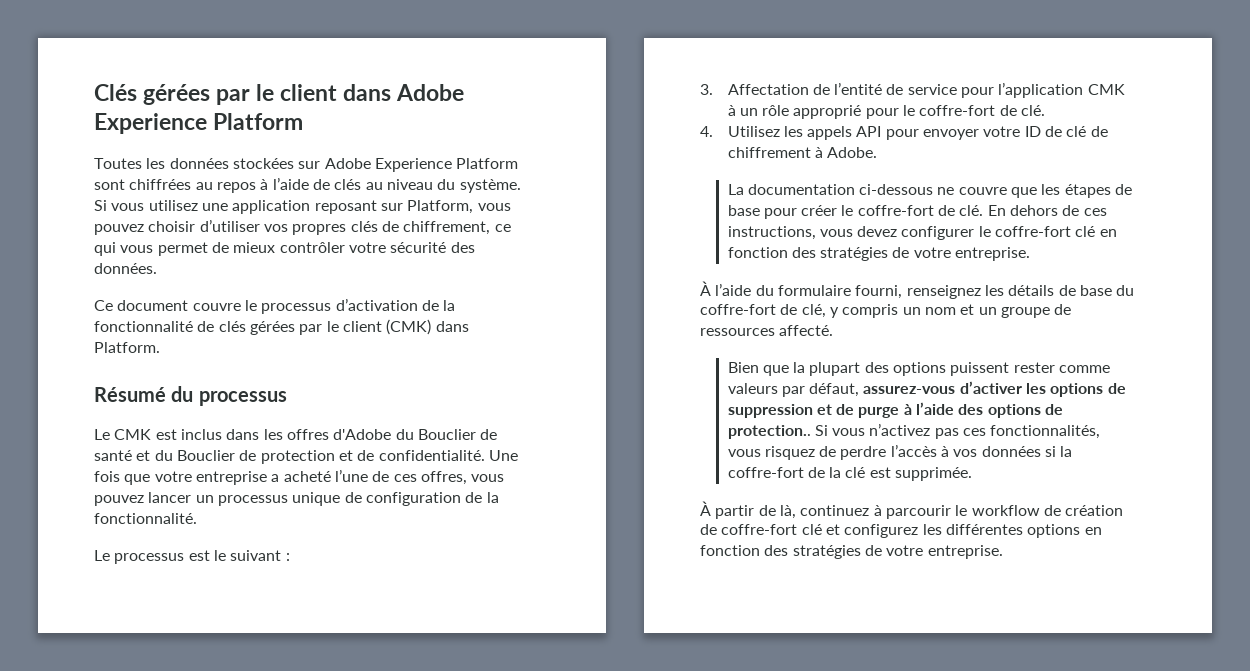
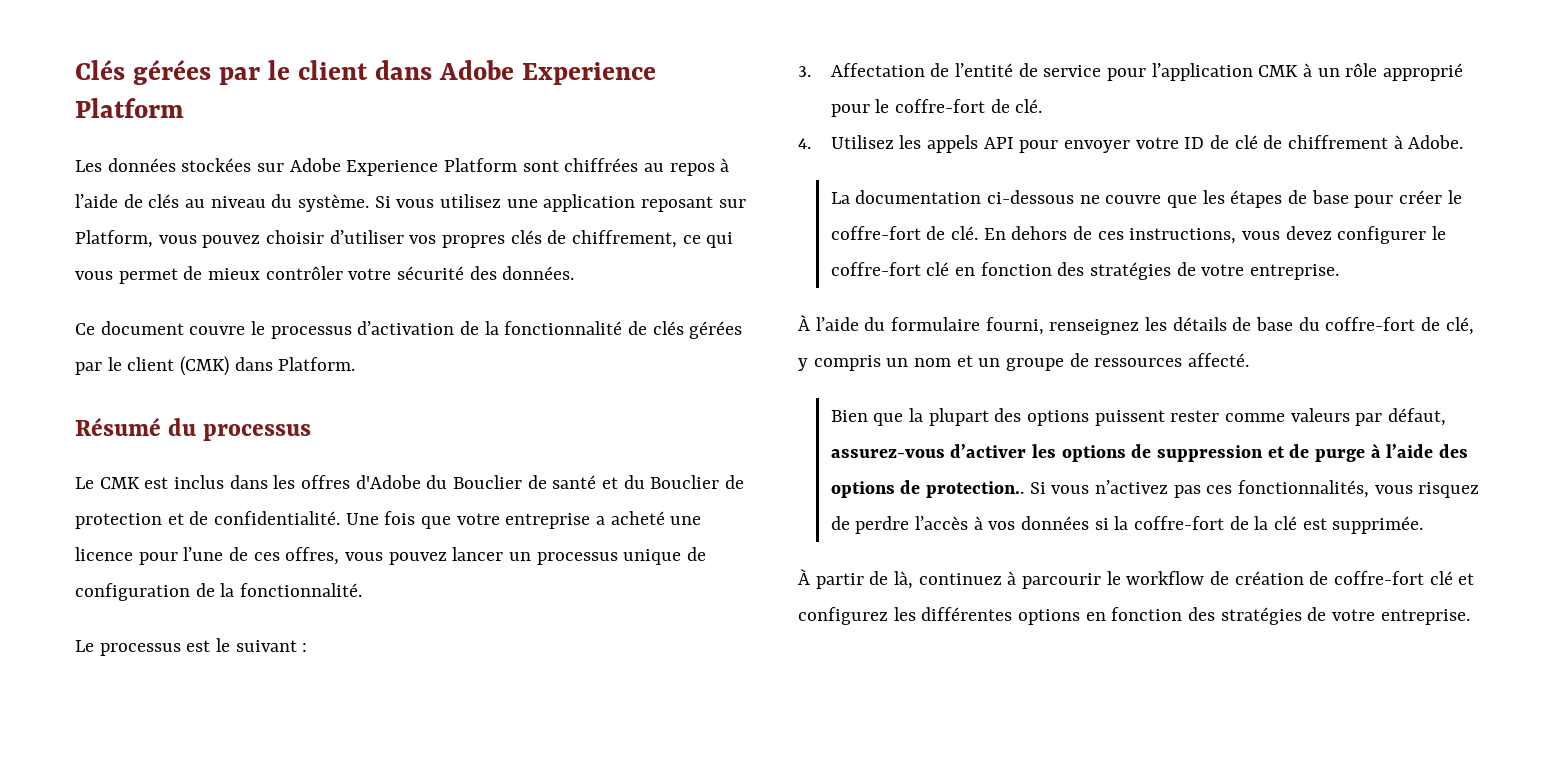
- Toutes les données stockées sur Adobe Experience Platform sont chiffrées au repos à l’aide de clés au niveau du système.
+ Les données stockées sur Adobe Experience Platform sont chiffrées au repos à l’aide de clés au niveau du système.
- Une fois que votre entreprise a acheté l’une de ces offres, vous pouvez lancer un processus unique de configuration de la fonctionnalité.
+ Une fois que votre entreprise a acheté une licence pour l’une de ces offres, vous pouvez lancer un processus unique de configuration de la fonctionnalité.

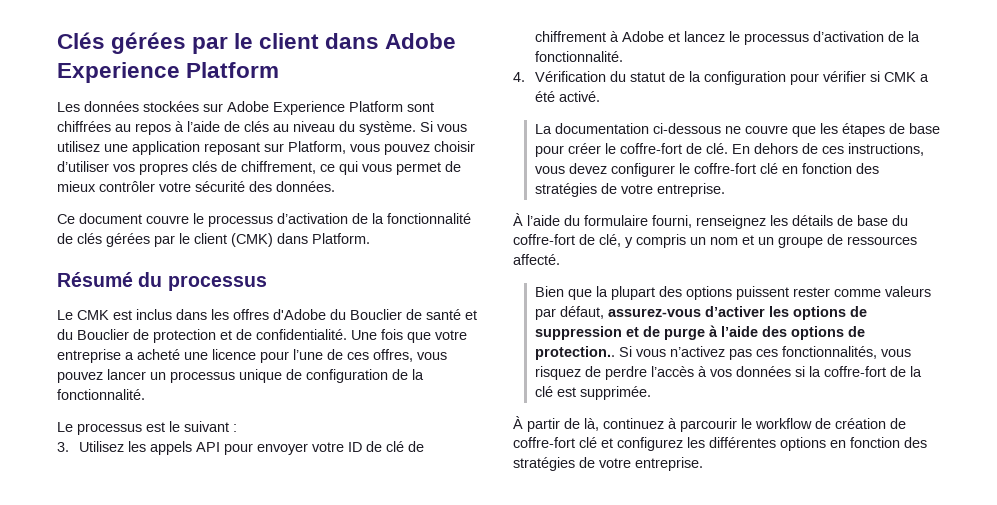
- 3. Affectation de l’entité de service pour l’application CMK à un rôle approprié pour le coffre-fort de clé.
- 4. Utilisez les appels API pour envoyer votre ID de clé de chiffrement à Adobe.
+ 3. Utilisez les appels API pour envoyer votre ID de clé de chiffrement à Adobe et lancez le processus d’activation de la fonctionnalité.
+ 4. Vérification du statut de la configuration pour vérifier si CMK a été activé.

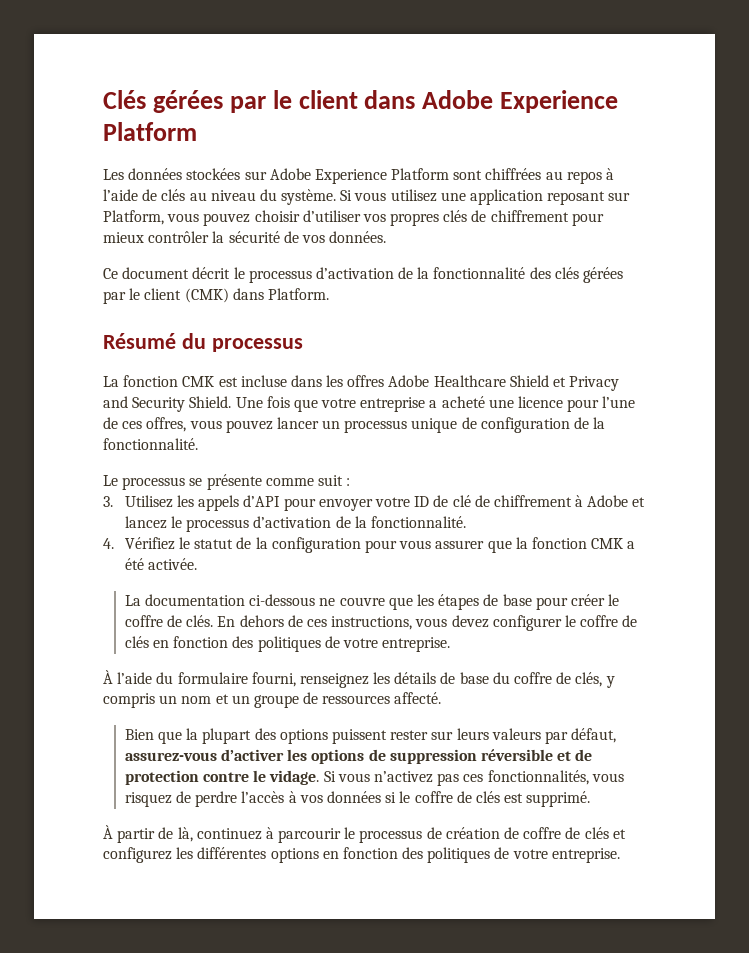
- Si vous utilisez une application reposant sur Platform, vous pouvez choisir d’utiliser vos propres clés de chiffrement, ce qui vous permet de mieux contrôler votre sécurité des données.
+ Si vous utilisez une application reposant sur Platform, vous pouvez choisir d’utiliser vos propres clés de chiffrement pour mieux contrôler la sécurité de vos données.
- Ce document couvre le processus d’activation de la fonctionnalité de clés gérées par le client (CMK) dans Platform.
+ Ce document décrit le processus d’activation de la fonctionnalité des clés gérées par le client (CMK) dans Platform.
- Le CMK est inclus dans les offres d'Adobe du Bouclier de santé et du Bouclier de protection et de confidentialité.
+ La fonction CMK est incluse dans les offres Adobe Healthcare Shield et Privacy and Security Shield.
- Le processus est le suivant :
+ Le processus se présente comme suit :
- 3. Utilisez les appels API pour envoyer votre ID de clé de chiffrement à Adobe et lancez le processus d’activation de la fonctionnalité.
+ 3. Utilisez les appels d’API pour envoyer votre ID de clé de chiffrement à Adobe et lancez le processus d’activation de la fonctionnalité.
- 4. Vérification du statut de la configuration pour vérifier si CMK a été activé.
+ 4. Vérifiez le statut de la configuration pour vous assurer que la fonction CMK a été activée.
- La documentation ci-dessous ne couvre que les étapes de base pour créer le coffre-fort de clé.
+ La documentation ci-dessous ne couvre que les étapes de base pour créer le coffre de clés.
- En dehors de ces instructions, vous devez configurer le coffre-fort clé en fonction des stratégies de votre entreprise.
+ En dehors de ces instructions, vous devez configurer le coffre de clés en fonction des politiques de votre entreprise.
- À l’aide du formulaire fourni, renseignez les détails de base du coffre-fort de clé, y compris un nom et un groupe de ressources affecté.
+ À l’aide du formulaire fourni, renseignez les détails de base du coffre de clés, y compris un nom et un groupe de ressources affecté.
- Bien que la plupart des options puissent rester comme valeurs par défaut, assurez-vous d’activer les options de suppression et de purge à l’aide des options de protection..
+ Bien que la plupart des options puissent rester sur leurs valeurs par défaut, assurez-vous d’activer les options de suppression réversible et de protection contre le vidage.
- Si vous n’activez pas ces fonctionnalités, vous risquez de perdre l’accès à vos données si la coffre-fort de la clé est supprimée.
+ Si vous n’activez pas ces fonctionnalités, vous risquez de perdre l’accès à vos données si le coffre de clés est supprimé.
- À partir de là, continuez à parcourir le workflow de création de coffre-fort clé et configurez les différentes options en fonction des stratégies de votre entreprise.
+ À partir de là, continuez à parcourir le processus de création de coffre de clés et configurez les différentes options en fonction des politiques de votre entreprise.

